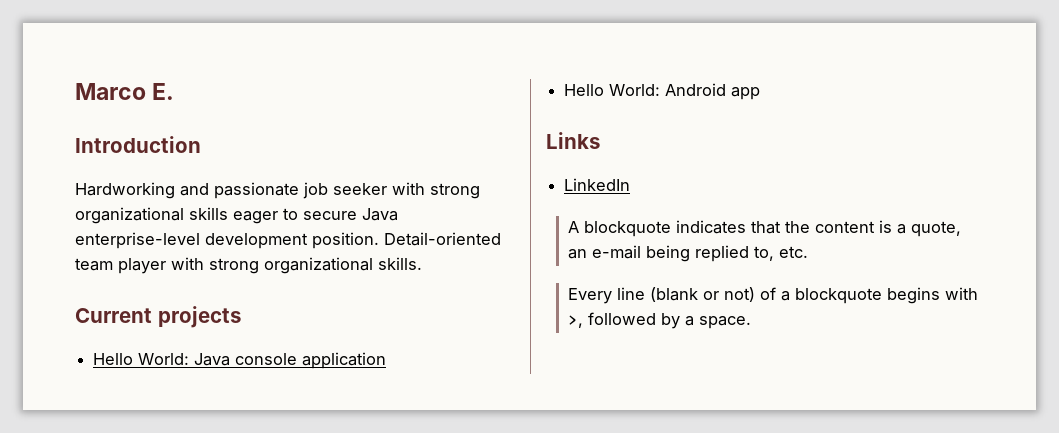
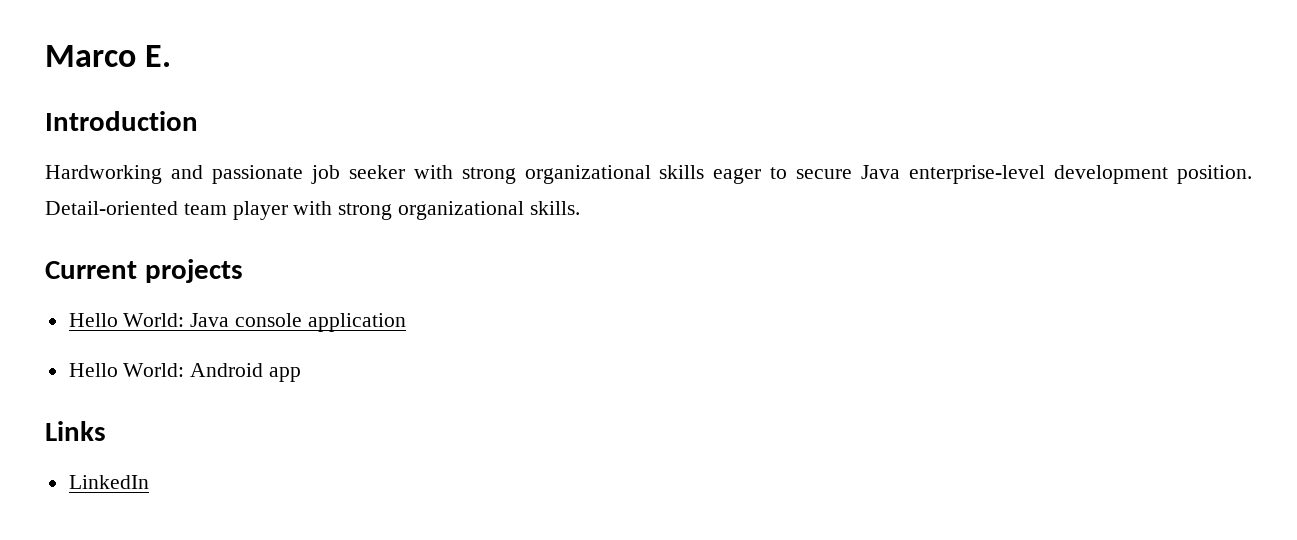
- A blockquote indicates that the content is a quote, an e-mail being replied to, etc.
- Every line (blank or not) of a blockquote begins with >, followed by a space.

